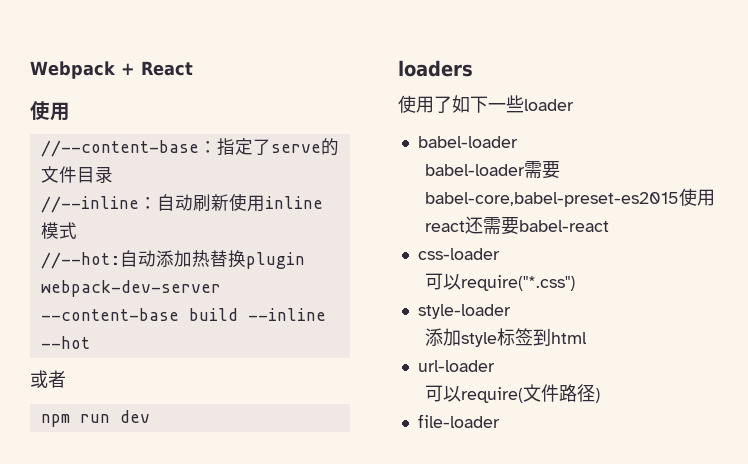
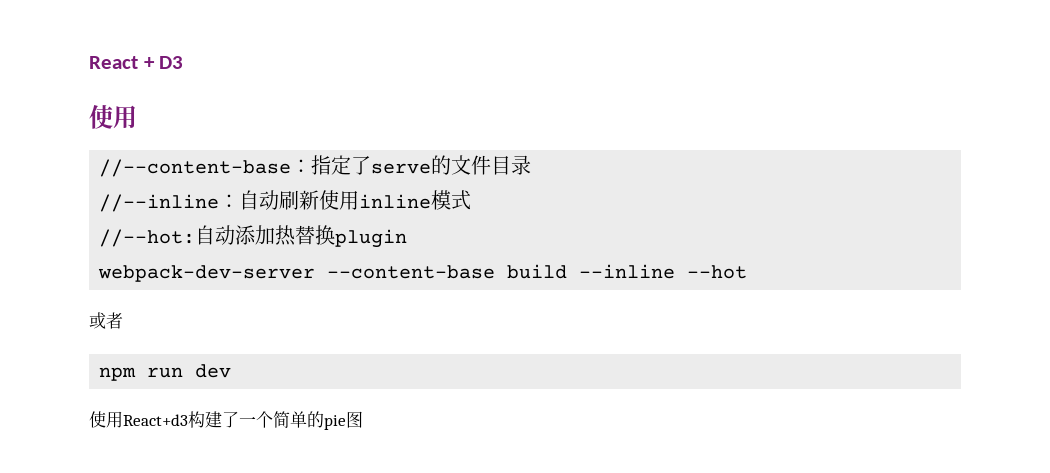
- Webpack + React
+ React + D3
- loaders
- 使用了如下一些loader
- babel-loader
- babel-loader需要babel-core,babel-preset-es2015使用react还需要babel-react
- css-loader
- 可以require("*.css")
- style-loader
- 添加style标签到html
- url-loader
- 可以require(文件路径)
- file-loader
+ 使用React+d3构建了一个简单的pie图

